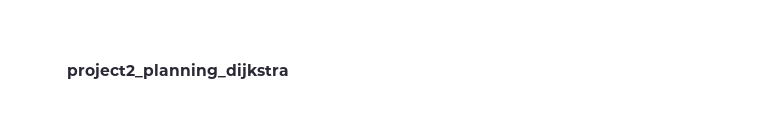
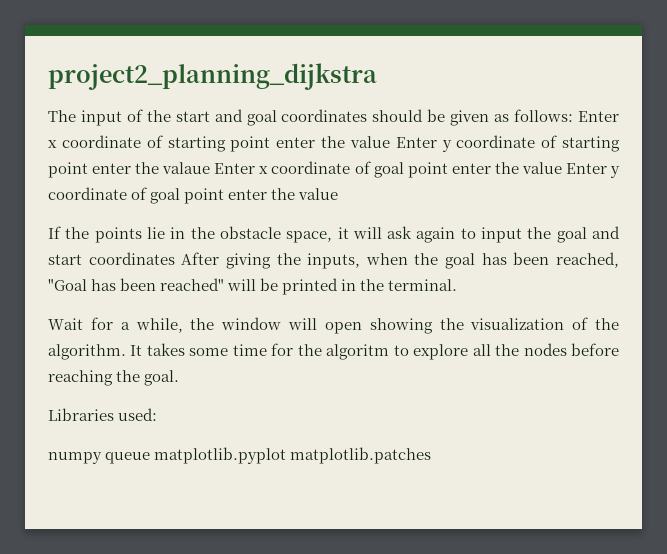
+ The input of the start and goal coordinates should be given as follows: Enter x coordinate of starting point enter the value Enter y coordinate of starting point enter the valaue Enter x coordinate of goal point enter the value Enter y coordinate of goal point enter the value
+ If the points lie in the obstacle space, it will ask again to input the goal and start coordinates After giving the inputs, when the goal has been reached, "Goal has been reached" will be printed in the terminal.
+ Wait for a while, the window will open showing the visualization of the algorithm. It takes some time for the algoritm to explore all the nodes before reaching the goal.
+ Libraries used:
+ numpy queue matplotlib.pyplot matplotlib.patches

